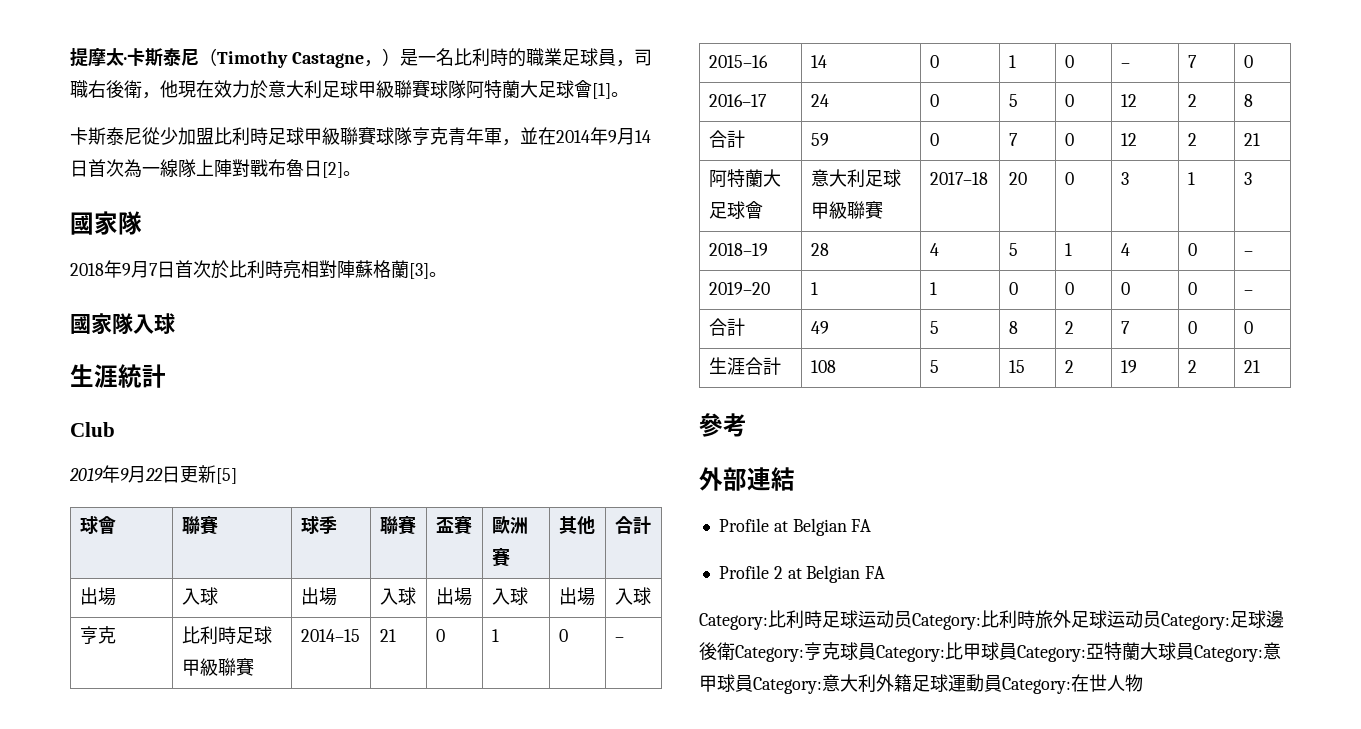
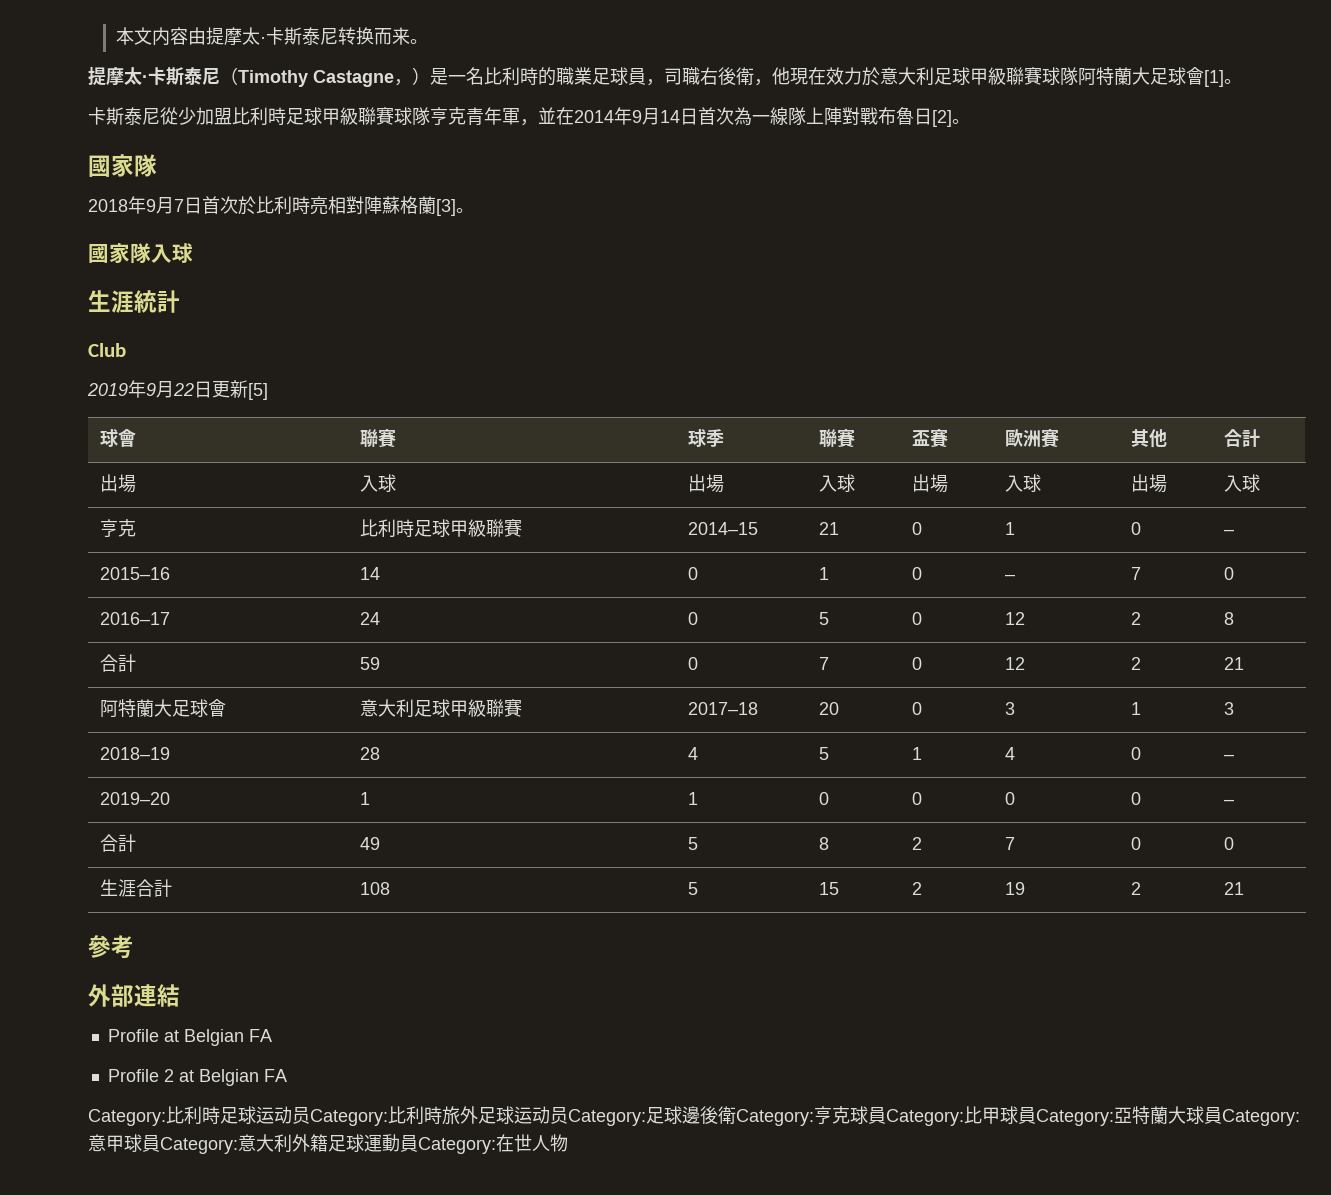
+ 本文内容由提摩太·卡斯泰尼转换而来。

